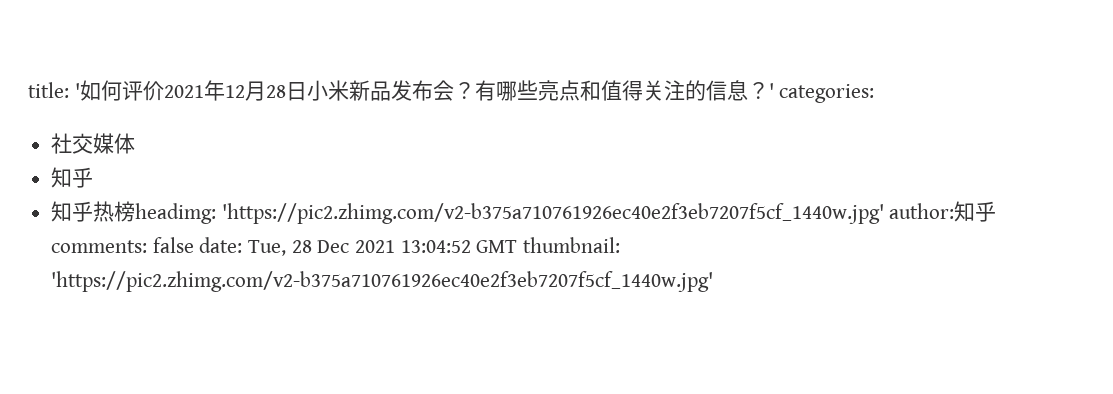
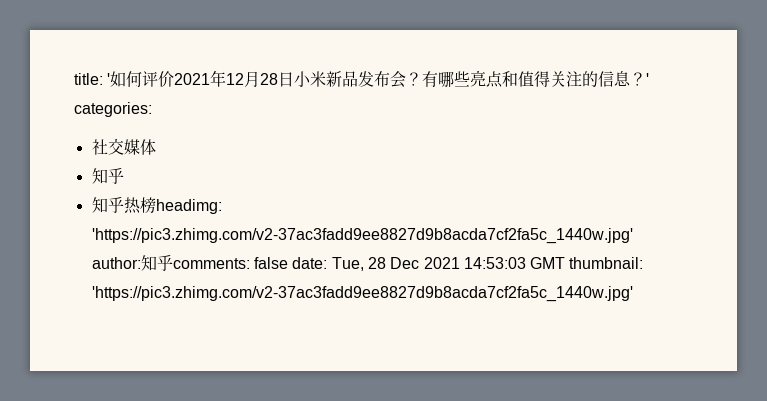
- 知乎热榜headimg: 'https://pic2.zhimg.com/v2-b375a710761926ec40e2f3eb7207f5cf_1440w.jpg' author:知乎comments: false date: Tue, 28 Dec 2021 13:04:52 GMT thumbnail: 'https://pic2.zhimg.com/v2-b375a710761926ec40e2f3eb7207f5cf_1440w.jpg'
+ 知乎热榜headimg: 'https://pic3.zhimg.com/v2-37ac3fadd9ee8827d9b8acda7cf2fa5c_1440w.jpg' author:知乎comments: false date: Tue, 28 Dec 2021 14:53:03 GMT thumbnail: 'https://pic3.zhimg.com/v2-37ac3fadd9ee8827d9b8acda7cf2fa5c_1440w.jpg'

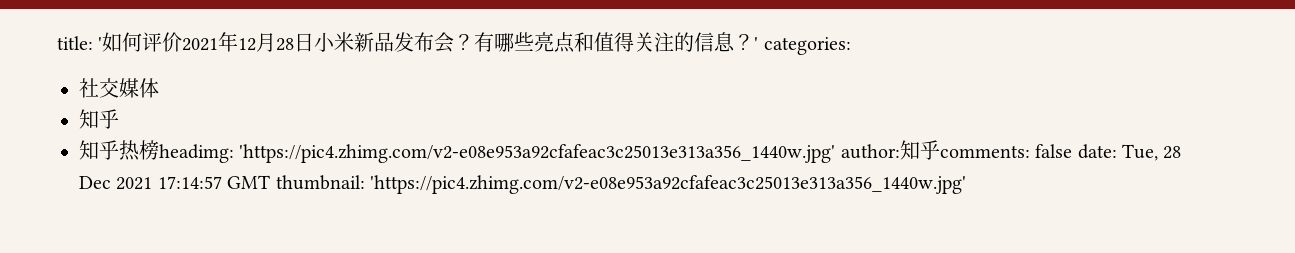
- 知乎热榜headimg: 'https://pic3.zhimg.com/v2-37ac3fadd9ee8827d9b8acda7cf2fa5c_1440w.jpg' author:知乎comments: false date: Tue, 28 Dec 2021 14:53:03 GMT thumbnail: 'https://pic3.zhimg.com/v2-37ac3fadd9ee8827d9b8acda7cf2fa5c_1440w.jpg'
+ 知乎热榜headimg: 'https://pic4.zhimg.com/v2-e08e953a92cfafeac3c25013e313a356_1440w.jpg' author:知乎comments: false date: Tue, 28 Dec 2021 17:14:57 GMT thumbnail: 'https://pic4.zhimg.com/v2-e08e953a92cfafeac3c25013e313a356_1440w.jpg'

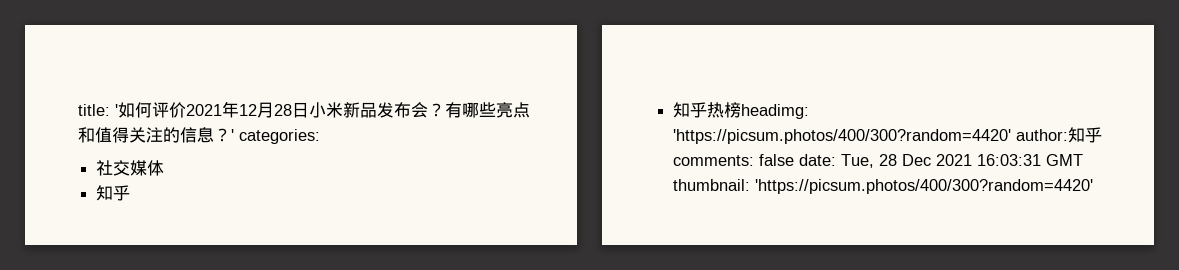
- 知乎热榜headimg: 'https://pic4.zhimg.com/v2-e08e953a92cfafeac3c25013e313a356_1440w.jpg' author:知乎comments: false date: Tue, 28 Dec 2021 17:14:57 GMT thumbnail: 'https://pic4.zhimg.com/v2-e08e953a92cfafeac3c25013e313a356_1440w.jpg'
+ 知乎热榜headimg: 'https://picsum.photos/400/300?random=4420' author:知乎comments: false date: Tue, 28 Dec 2021 16:03:31 GMT thumbnail: 'https://picsum.photos/400/300?random=4420'

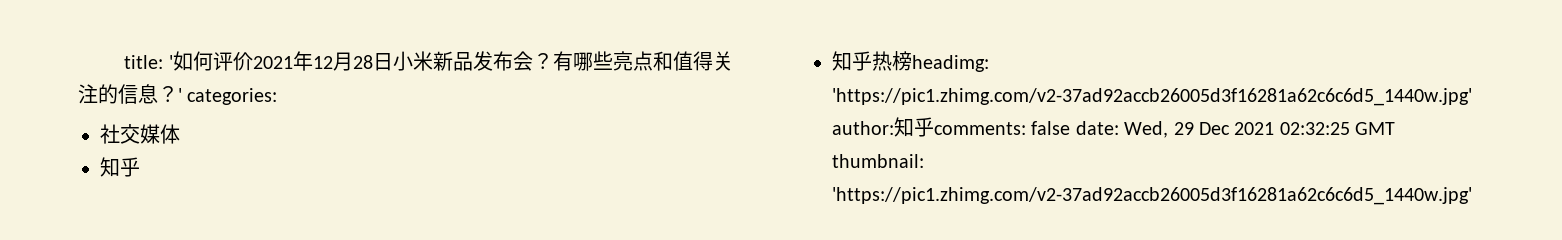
- 知乎热榜headimg: 'https://picsum.photos/400/300?random=4420' author:知乎comments: false date: Tue, 28 Dec 2021 16:03:31 GMT thumbnail: 'https://picsum.photos/400/300?random=4420'
+ 知乎热榜headimg: 'https://pic1.zhimg.com/v2-37ad92accb26005d3f16281a62c6c6d5_1440w.jpg' author:知乎comments: false date: Wed, 29 Dec 2021 02:32:25 GMT thumbnail: 'https://pic1.zhimg.com/v2-37ad92accb26005d3f16281a62c6c6d5_1440w.jpg'

